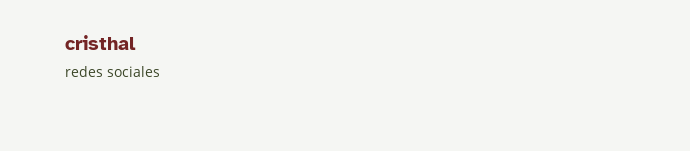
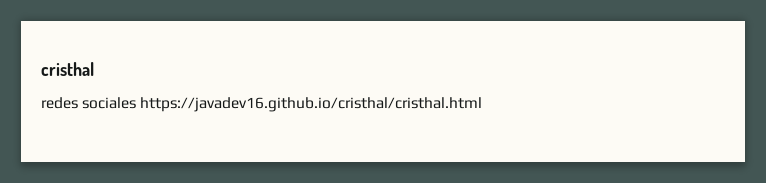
- redes sociales
+ redes sociales https://javadev16.github.io/cristhal/cristhal.html

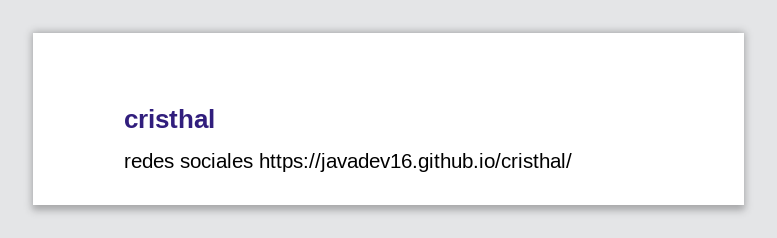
- redes sociales https://javadev16.github.io/cristhal/cristhal.html
+ redes sociales https://javadev16.github.io/cristhal/

